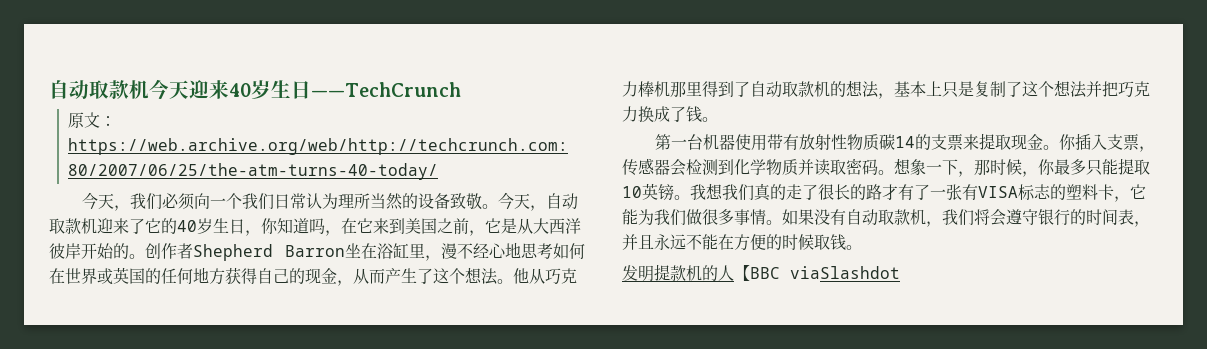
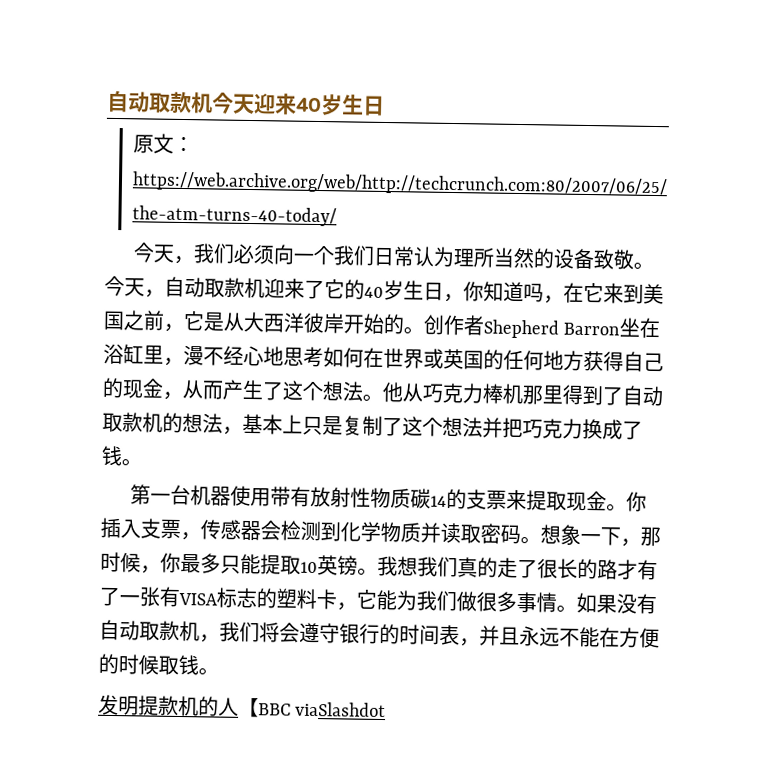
- 自动取款机今天迎来40岁生日——TechCrunch
+ 自动取款机今天迎来40岁生日

